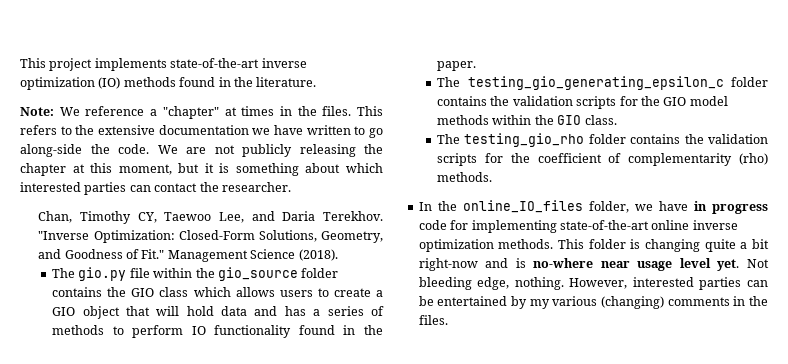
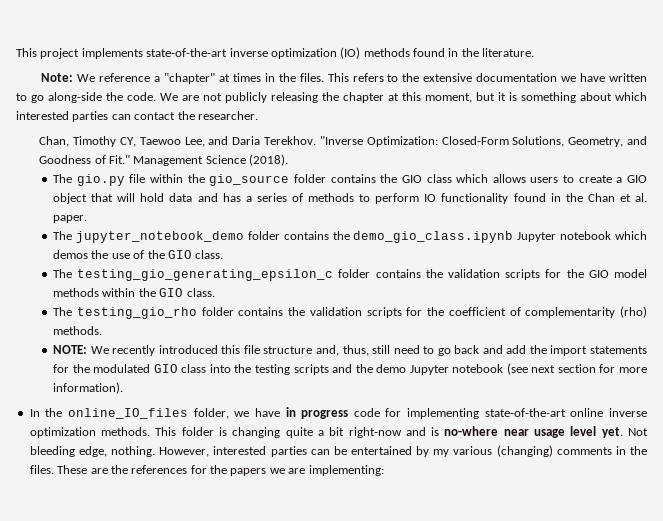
- The gio.py file within the gio_source folder contains the GIO class which allows users to create a GIO object that will hold data and has a series of methods to perform IO functionality found in the paper.
+ The gio.py file within the gio_source folder contains the GIO class which allows users to create a GIO object that will hold data and has a series of methods to perform IO functionality found in the Chan et al. paper.
+ The jupyter_notebook_demo folder contains the demo_gio_class.ipynb Jupyter notebook which demos the use of the GIO class.
+ NOTE: We recently introduced this file structure and, thus, still need to go back and add the import statements for the modulated GIO class into the testing scripts and the demo Jupyter notebook (see next section for more information).
+ These are the references for the papers we are implementing:

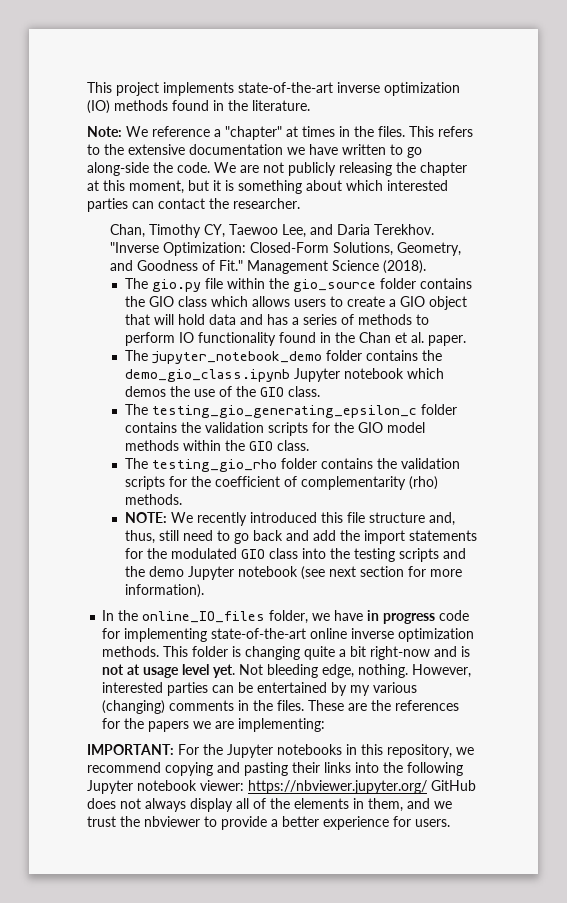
- This folder is changing quite a bit right-now and is no-where near usage level yet.
+ This folder is changing quite a bit right-now and is not at usage level yet.
+ IMPORTANT: For the Jupyter notebooks in this repository, we recommend copying and pasting their links into the following Jupyter notebook viewer: https://nbviewer.jupyter.org/ GitHub does not always display all of the elements in them, and we trust the nbviewer to provide a better experience for users.

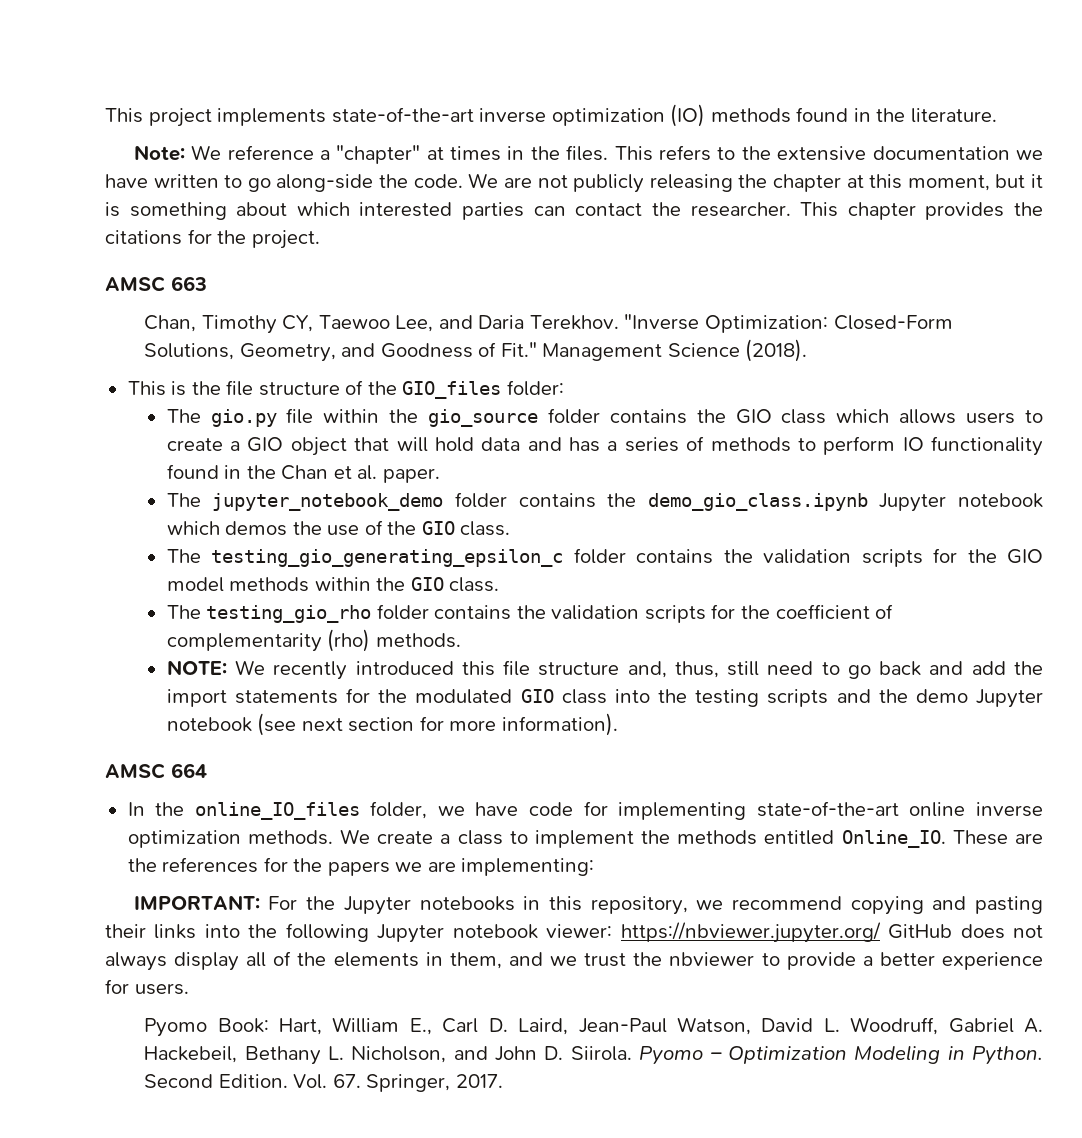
+ This chapter provides the citations for the project.
+ AMSC 663
+ This is the file structure of the GIO_files folder:
+ AMSC 664
- In the online_IO_files folder, we have in progress code for implementing state-of-the-art online inverse optimization methods.
+ In the online_IO_files folder, we have code for implementing state-of-the-art online inverse optimization methods.
- This folder is changing quite a bit right-now and is not at usage level yet. Not bleeding edge, nothing. However, interested parties can be entertained by my various (changing) comments in the files.
+ We create a class to implement the methods entitled Online_IO.
+ Pyomo Book: Hart, William E., Carl D. Laird, Jean-Paul Watson, David L. Woodruff, Gabriel A. Hackebeil, Bethany L. Nicholson, and John D. Siirola. Pyomo – Optimization Modeling in Python. Second Edition. Vol. 67. Springer, 2017.

